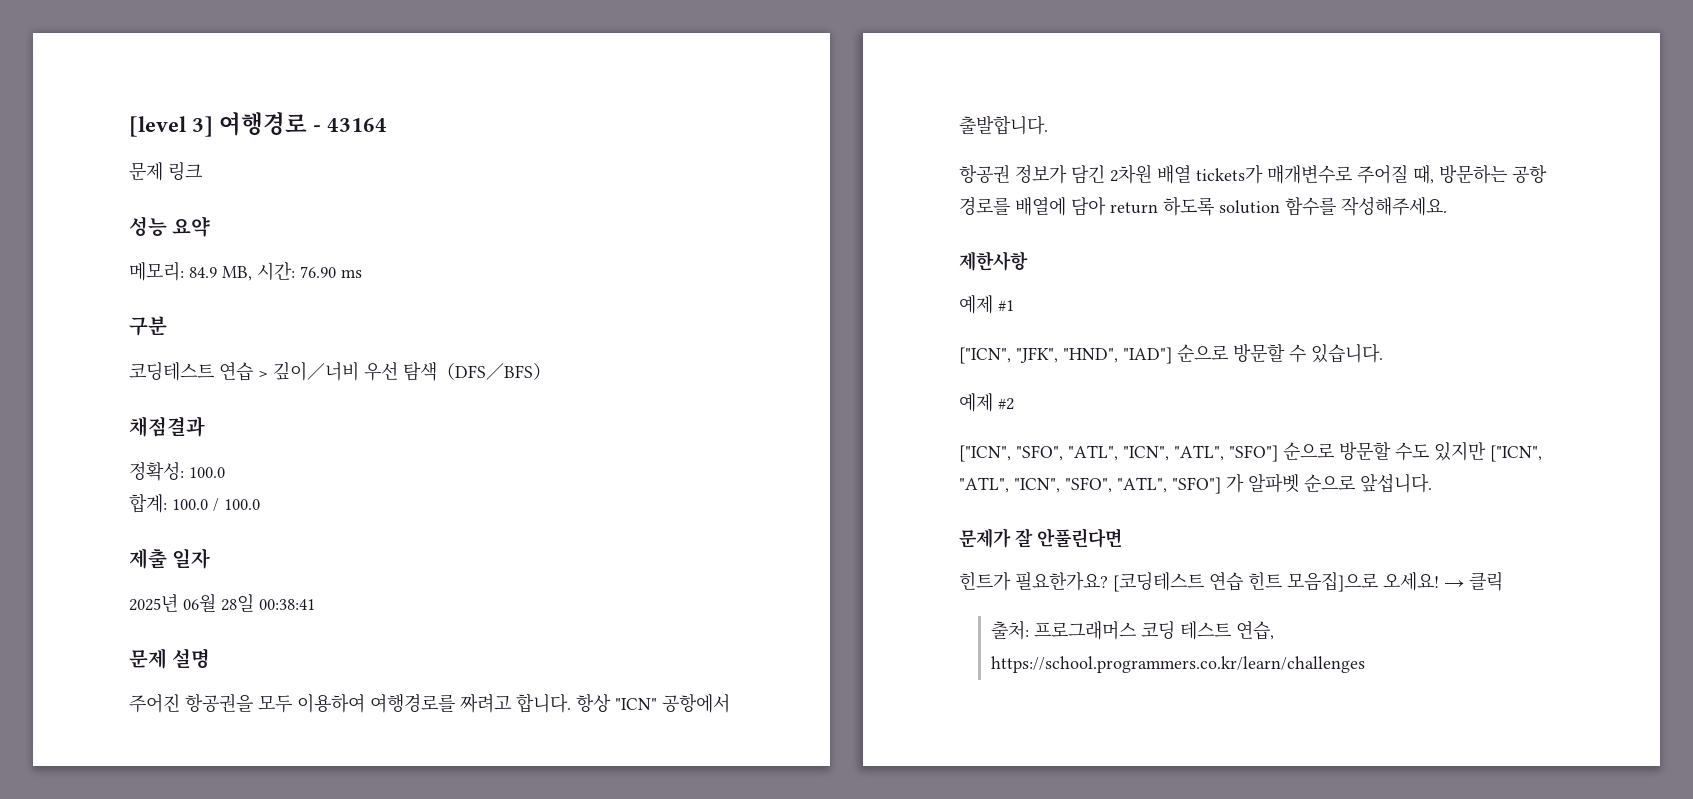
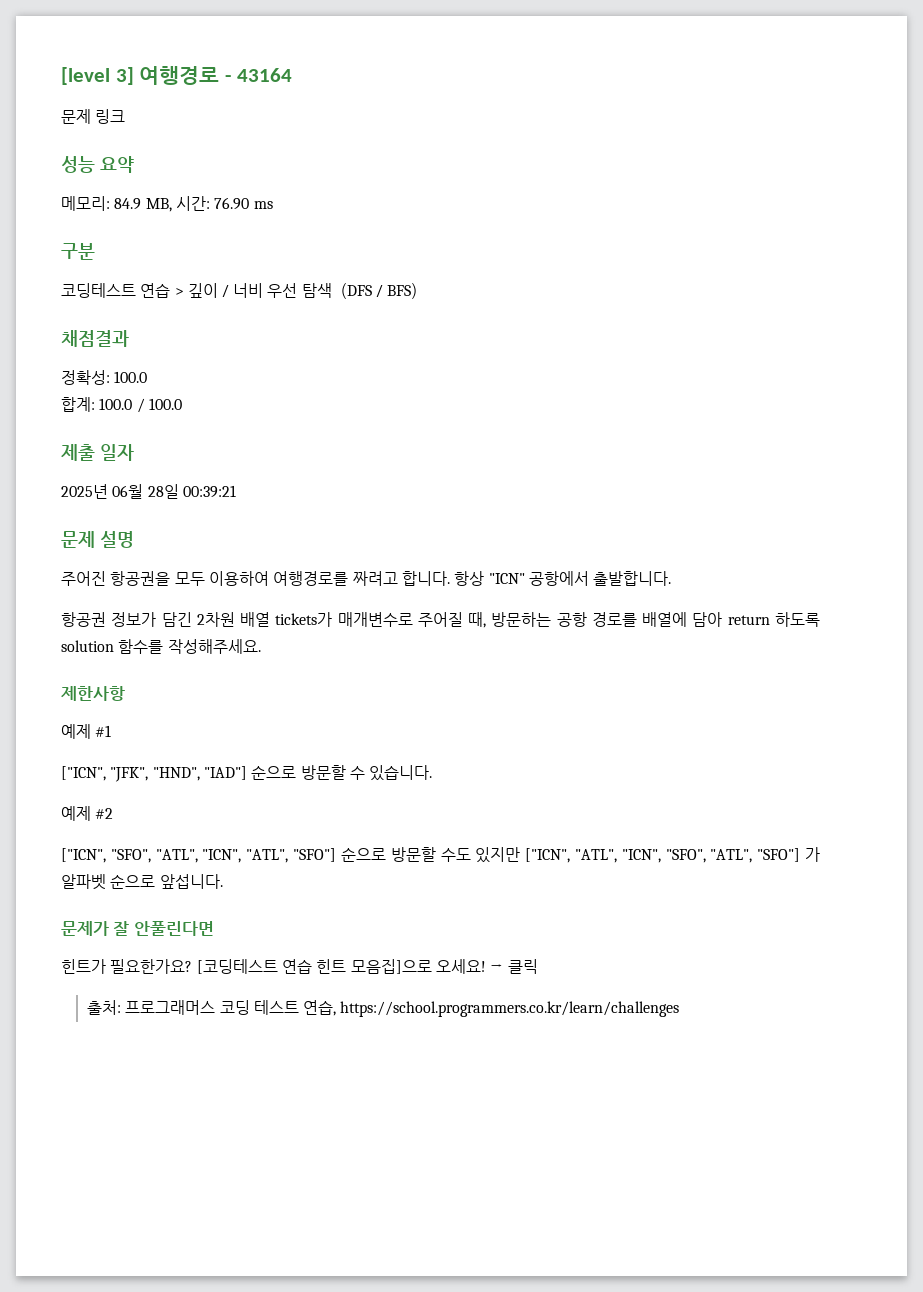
- 2025년 06월 28일 00:38:41
+ 2025년 06월 28일 00:39:21

